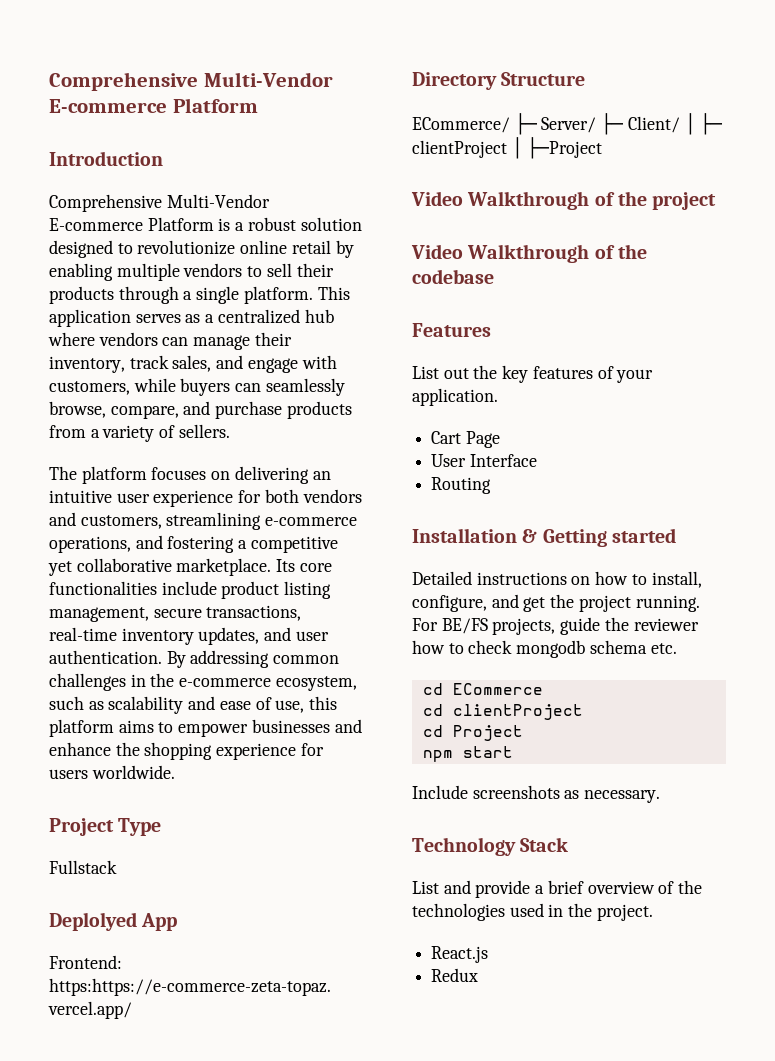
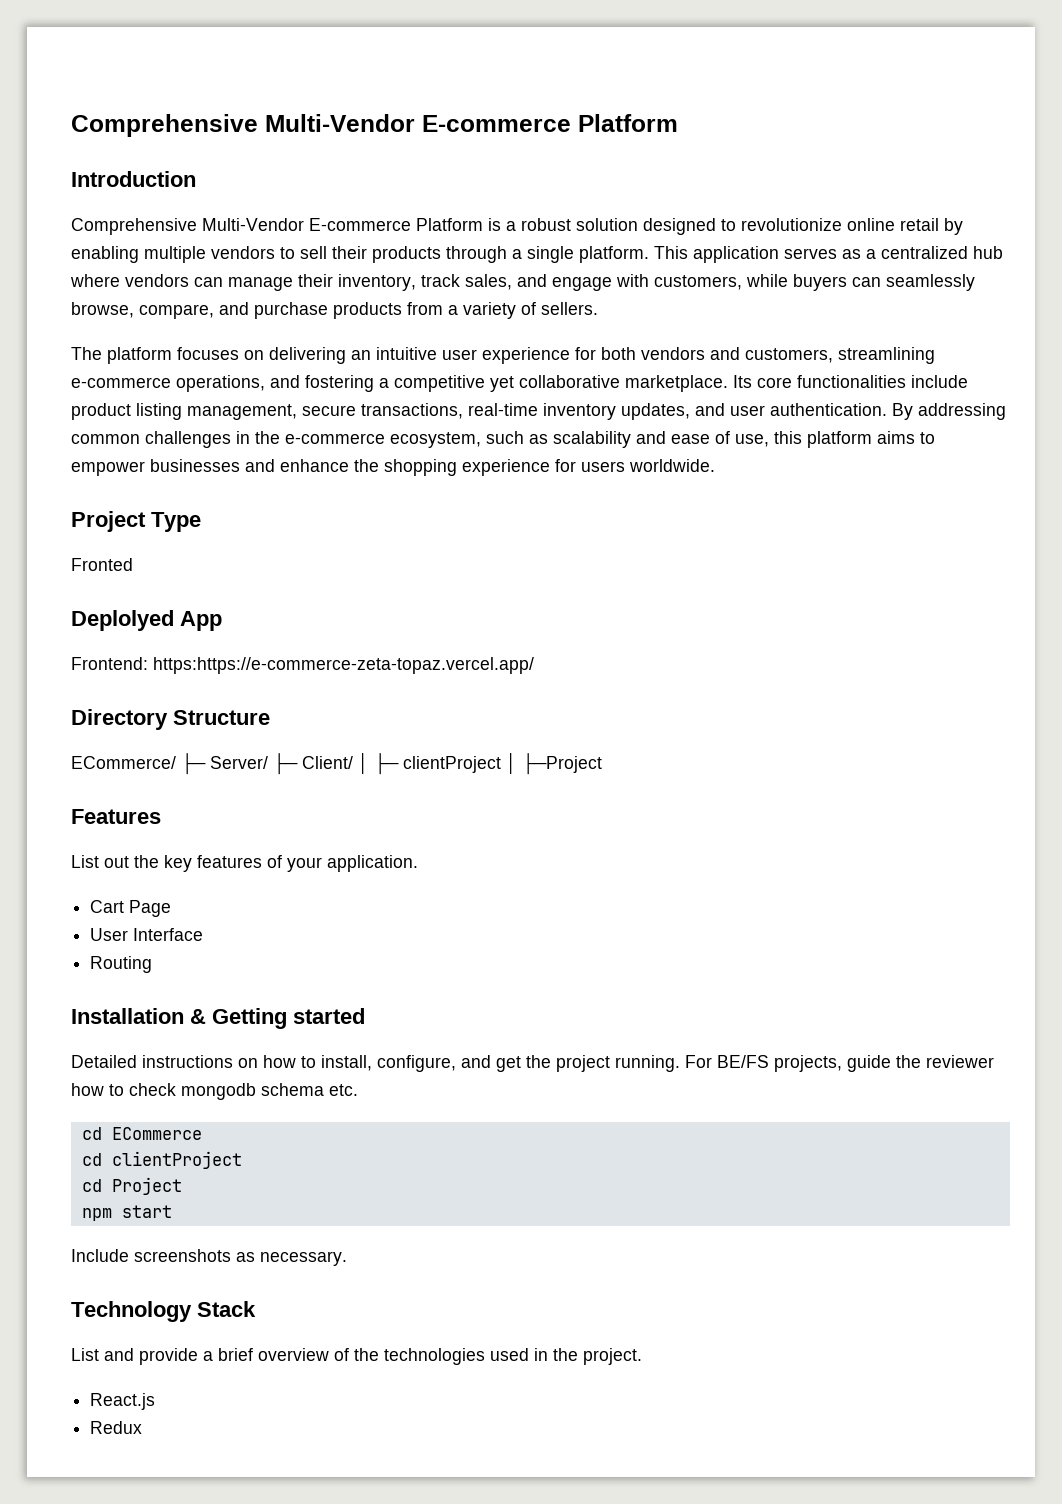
- Fullstack
+ Fronted
- Video Walkthrough of the project
- Video Walkthrough of the codebase

